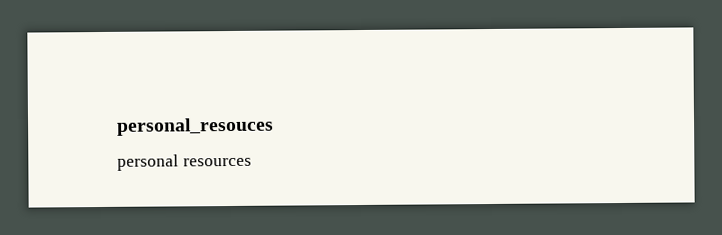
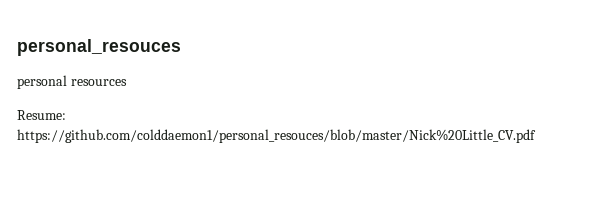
+ Resume: https://github.com/colddaemon1/personal_resouces/blob/master/Nick%20Little_CV.pdf

